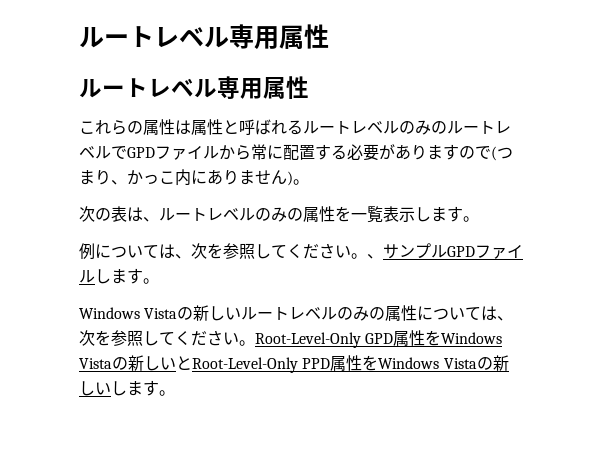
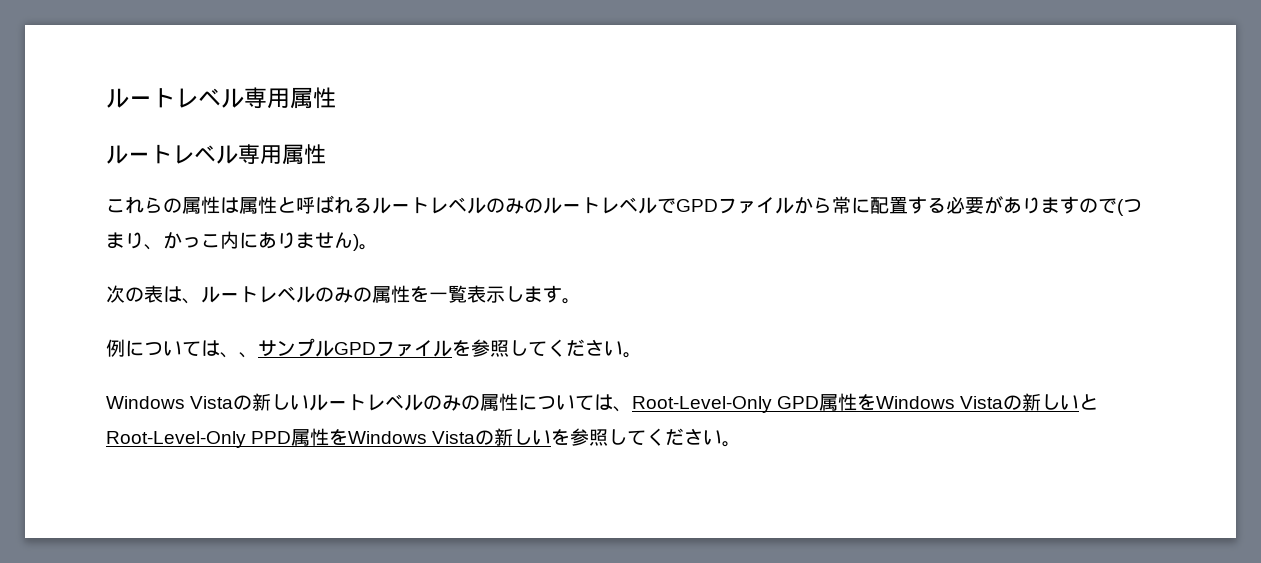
- 例については、次を参照してください。、サンプルGPDファイルします。
+ 例については、、サンプルGPDファイルを参照してください。
- Windows Vistaの新しいルートレベルのみの属性については、次を参照してください。Root-Level-Only GPD属性をWindows Vistaの新しいとRoot-Level-Only PPD属性をWindows Vistaの新しいします。
+ Windows Vistaの新しいルートレベルのみの属性については、Root-Level-Only GPD属性をWindows Vistaの新しいとRoot-Level-Only PPD属性をWindows Vistaの新しいを参照してください。

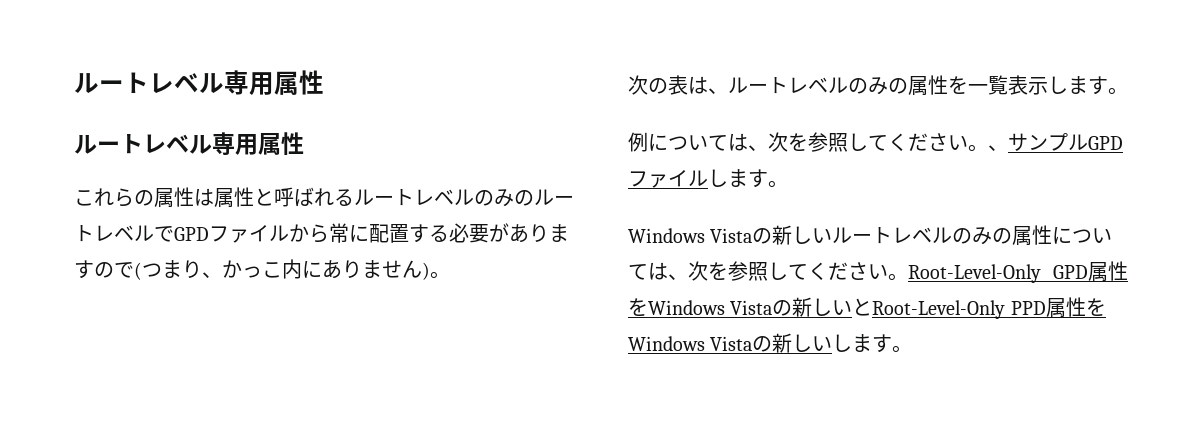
- 例については、、サンプルGPDファイルを参照してください。
+ 例については、次を参照してください。、サンプルGPDファイルします。
- Windows Vistaの新しいルートレベルのみの属性については、Root-Level-Only GPD属性をWindows Vistaの新しいとRoot-Level-Only PPD属性をWindows Vistaの新しいを参照してください。
+ Windows Vistaの新しいルートレベルのみの属性については、次を参照してください。Root-Level-Only GPD属性をWindows Vistaの新しいとRoot-Level-Only PPD属性をWindows Vistaの新しいします。

